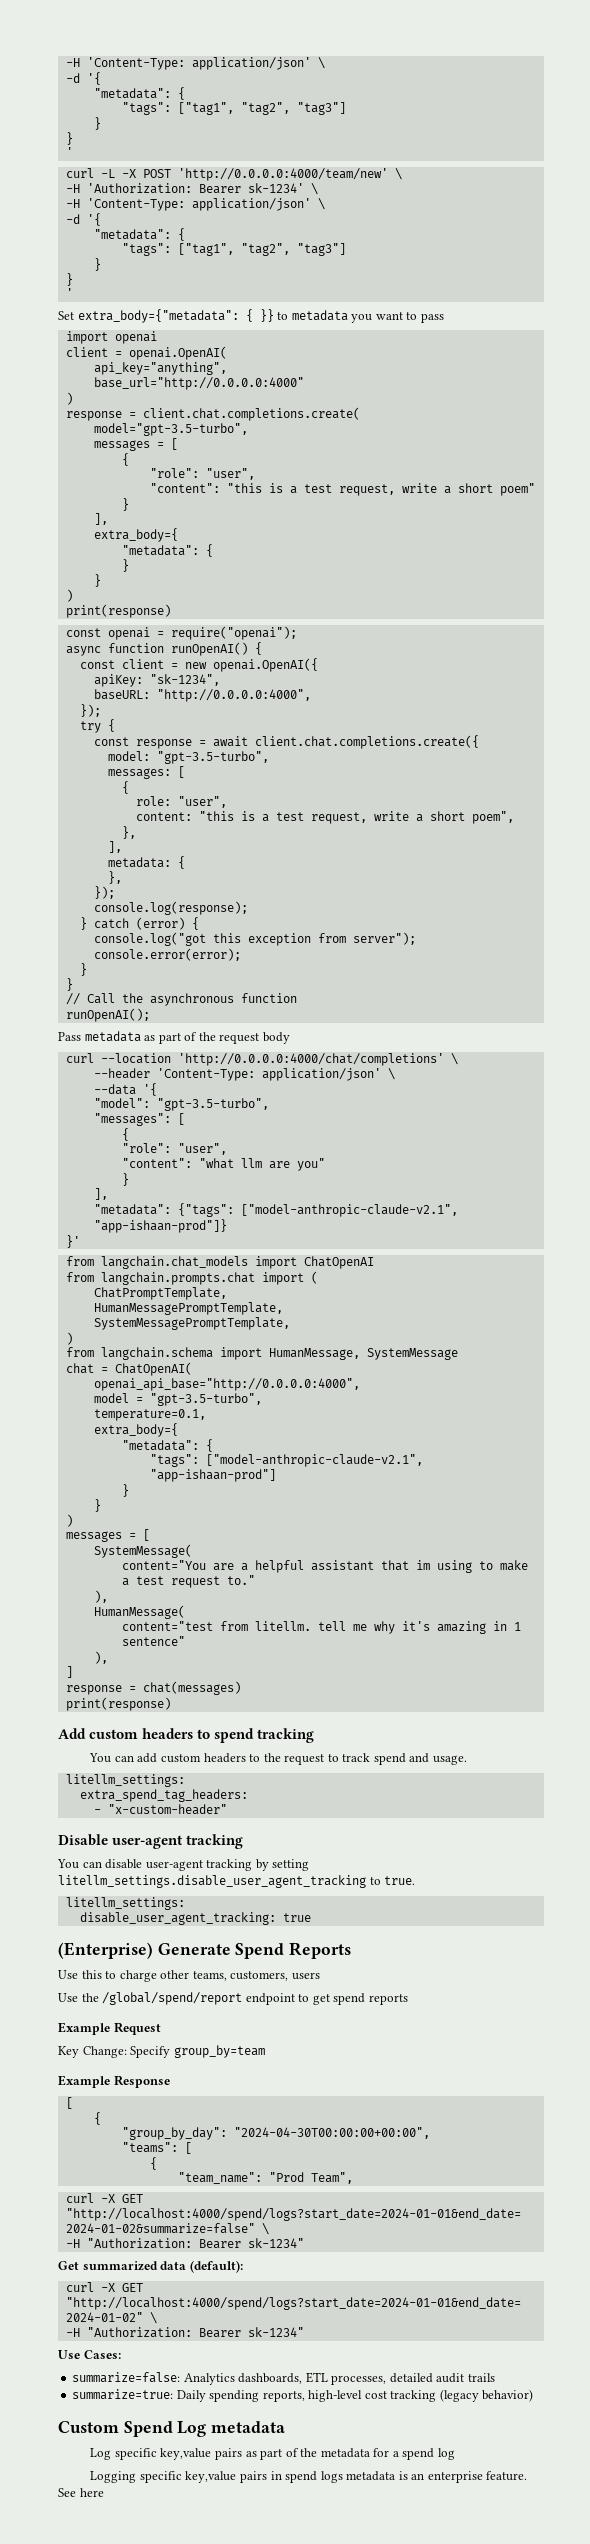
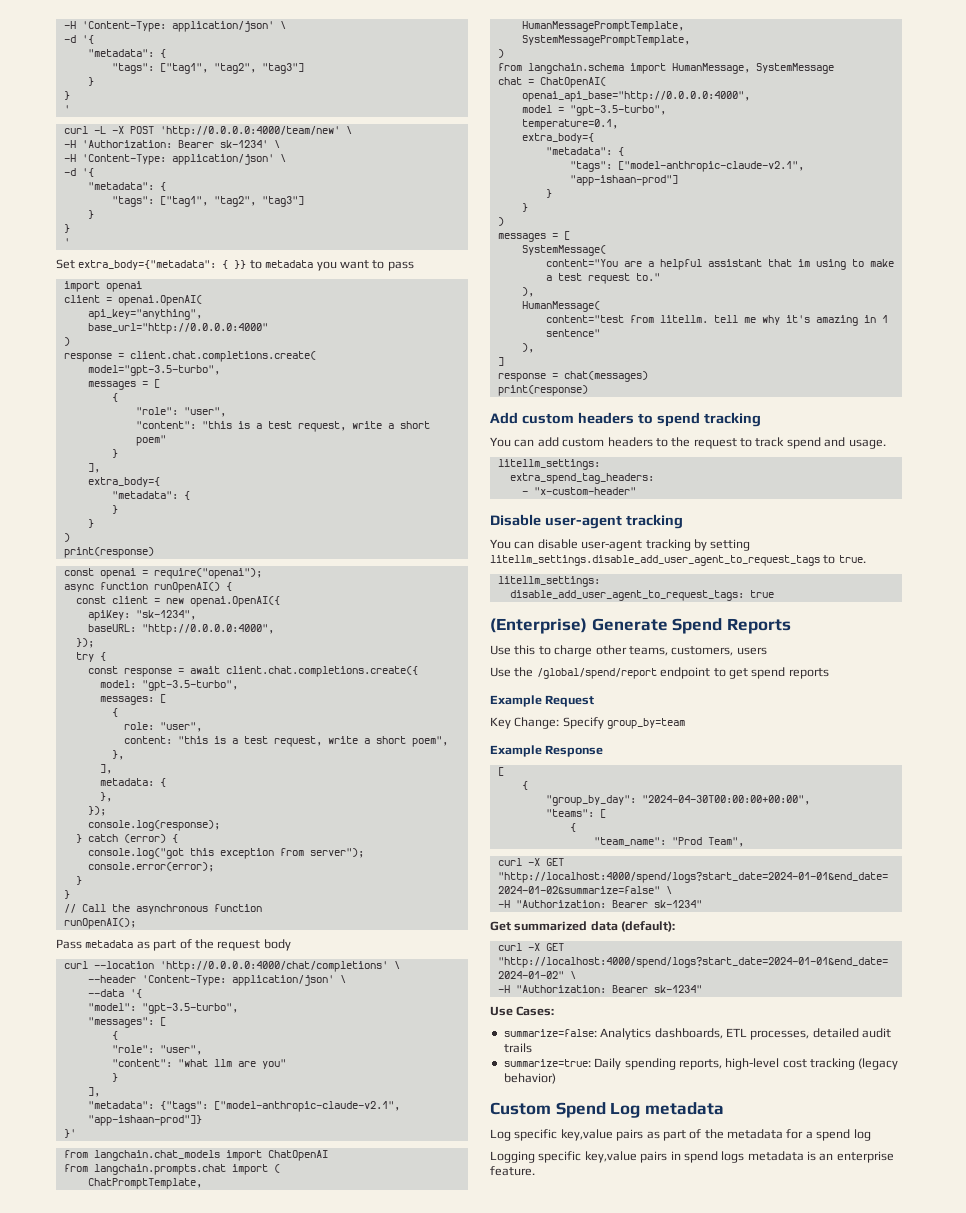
- You can disable user-agent tracking by setting litellm_settings.disable_user_agent_tracking to true.
+ You can disable user-agent tracking by setting litellm_settings.disable_add_user_agent_to_request_tags to true.
- disable_user_agent_tracking: true
+ disable_add_user_agent_to_request_tags: true
- See here

